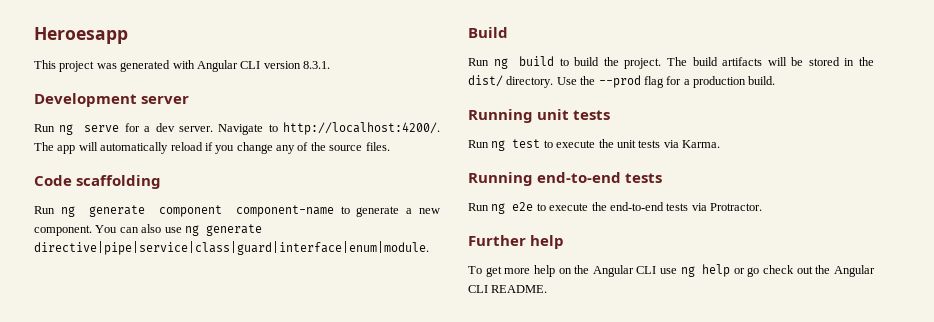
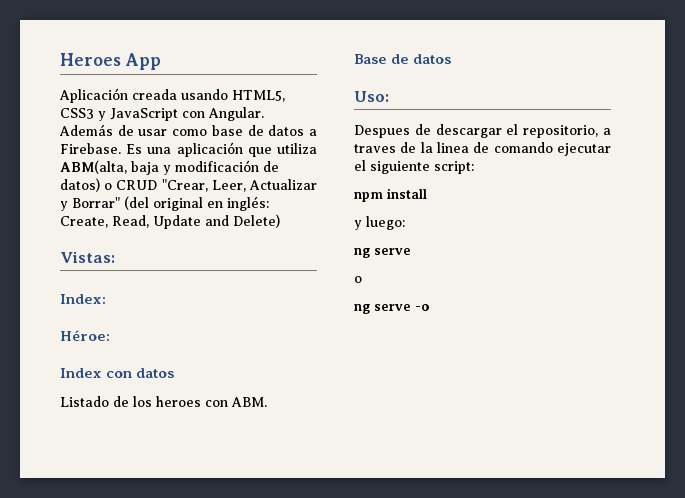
- Heroesapp
- This project was generated with Angular CLI version 8.3.1.
- Development server
- Run ng serve for a dev server. Navigate to http://localhost:4200/. The app will automatically reload if you change any of the source files.
- Code scaffolding
- Run ng generate component component-name to generate a new component. You can also use ng generate directive|pipe|service|class|guard|interface|enum|module.
- Build
- Run ng build to build the project. The build artifacts will be stored in the dist/ directory. Use the --prod flag for a production build.
- Running unit tests
- Run ng test to execute the unit tests via Karma.
- Running end-to-end tests
- Run ng e2e to execute the end-to-end tests via Protractor.
- Further help
- To get more help on the Angular CLI use ng help or go check out the Angular CLI README.
+ Heroes App
+ Aplicación creada usando HTML5, CSS3 y JavaScript con Angular. Además de usar como base de datos a Firebase. Es una aplicación que utiliza ABM(alta, baja y modificación de datos) o CRUD "Crear, Leer, Actualizar y Borrar" (del original en inglés: Create, Read, Update and Delete)
+ Vistas:
+ Index:
+ Héroe:
+ Index con datos
+ Listado de los heroes con ABM.
+ Base de datos
+ Uso:
+ Despues de descargar el repositorio, a traves de la linea de comando ejecutar el siguiente script:
+ npm install
+ y luego:
+ ng serve
+ o
+ ng serve -o

